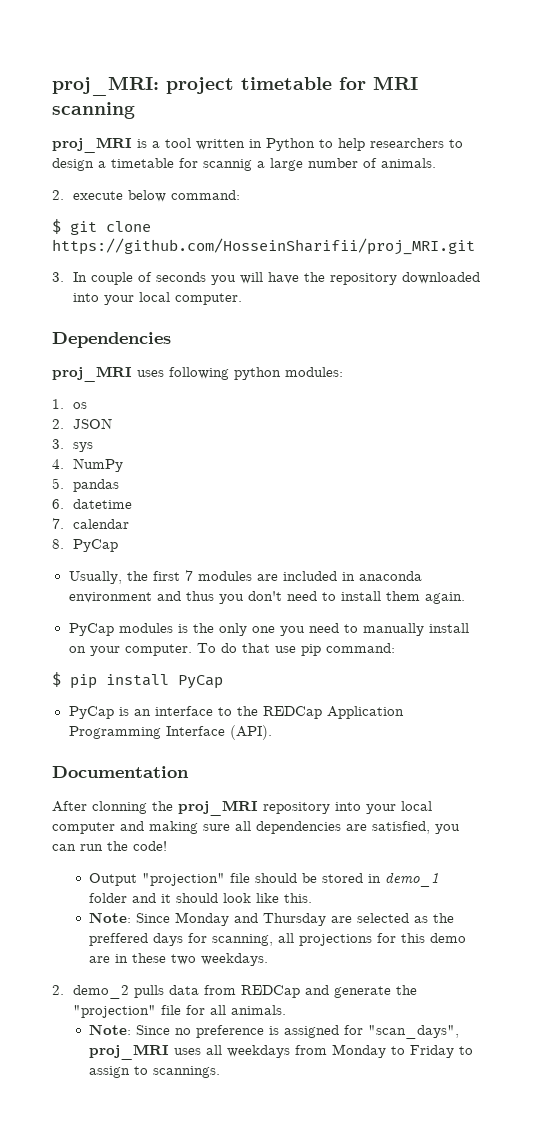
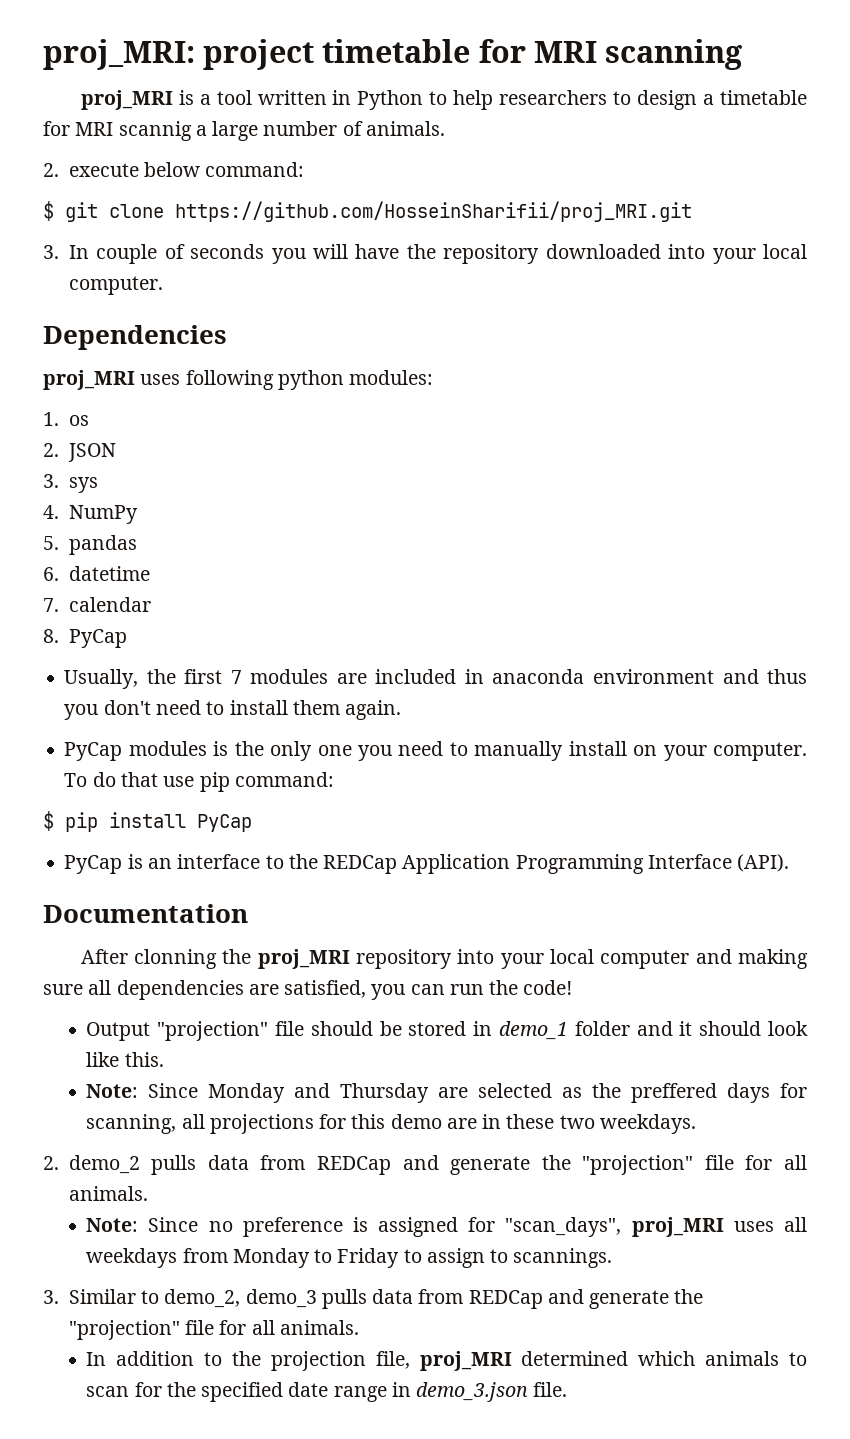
- proj_MRI is a tool written in Python to help researchers to design a timetable for scannig a large number of animals.
+ proj_MRI is a tool written in Python to help researchers to design a timetable for MRI scannig a large number of animals.
+ 3. Similar to demo_2, demo_3 pulls data from REDCap and generate the "projection" file for all animals.
+ In addition to the projection file, proj_MRI determined which animals to scan for the specified date range in demo_3.json file.

